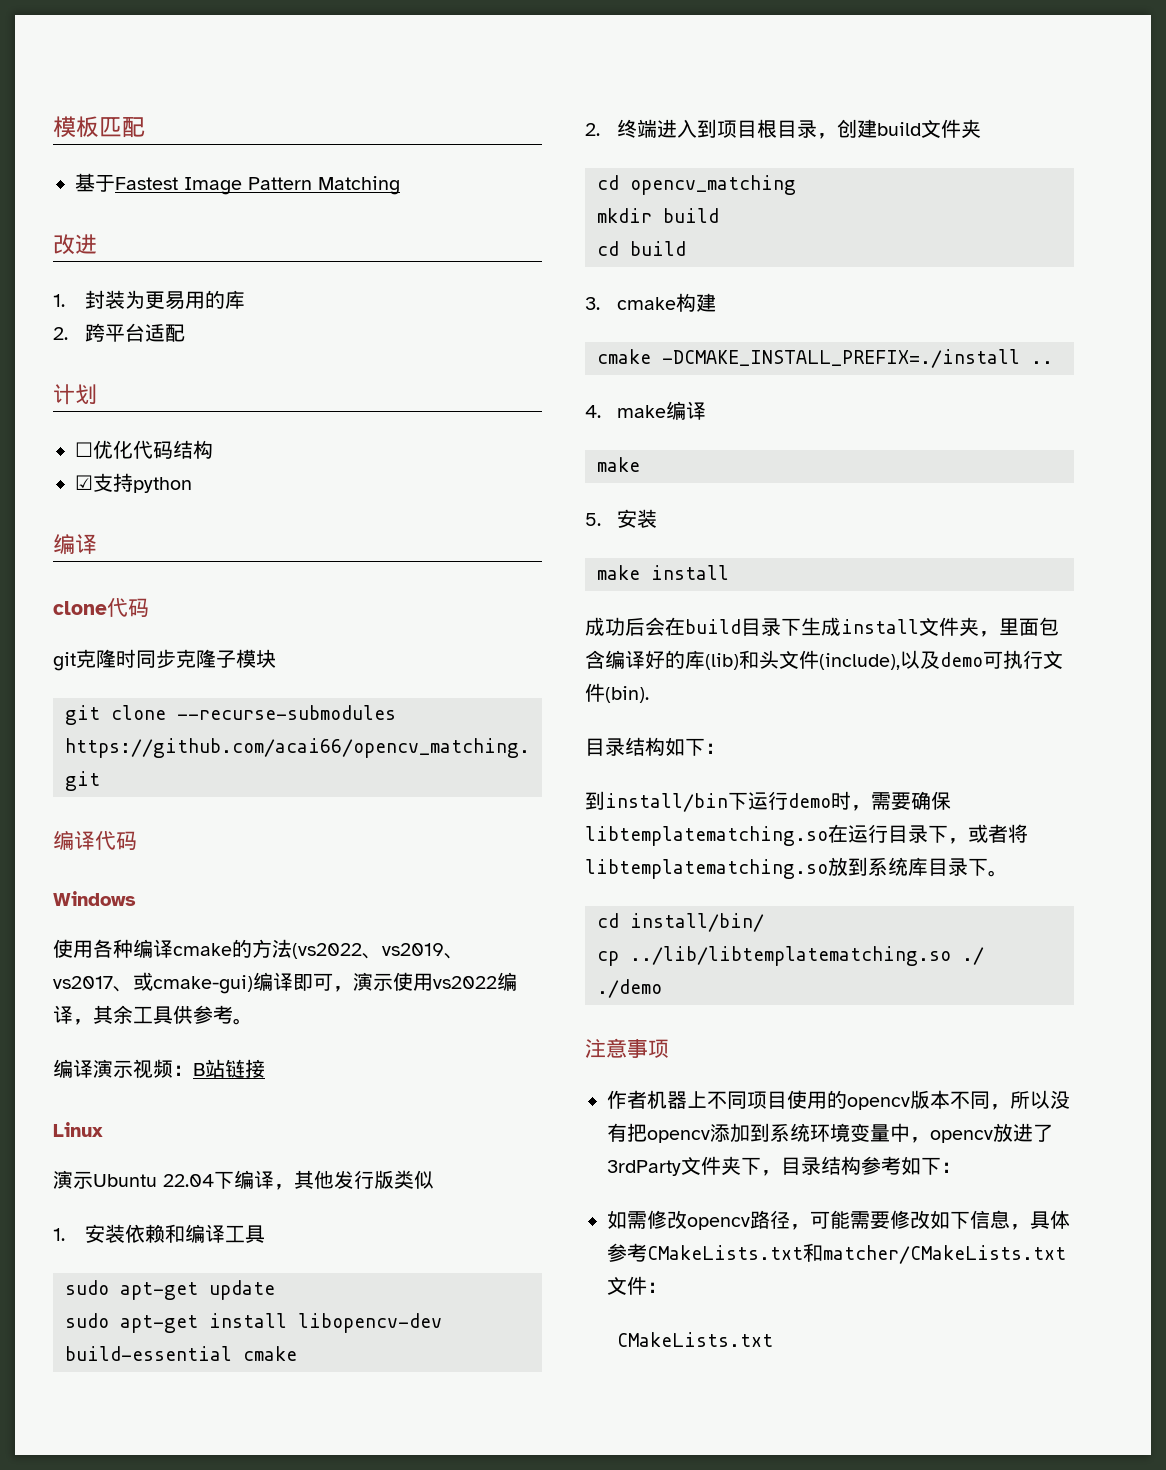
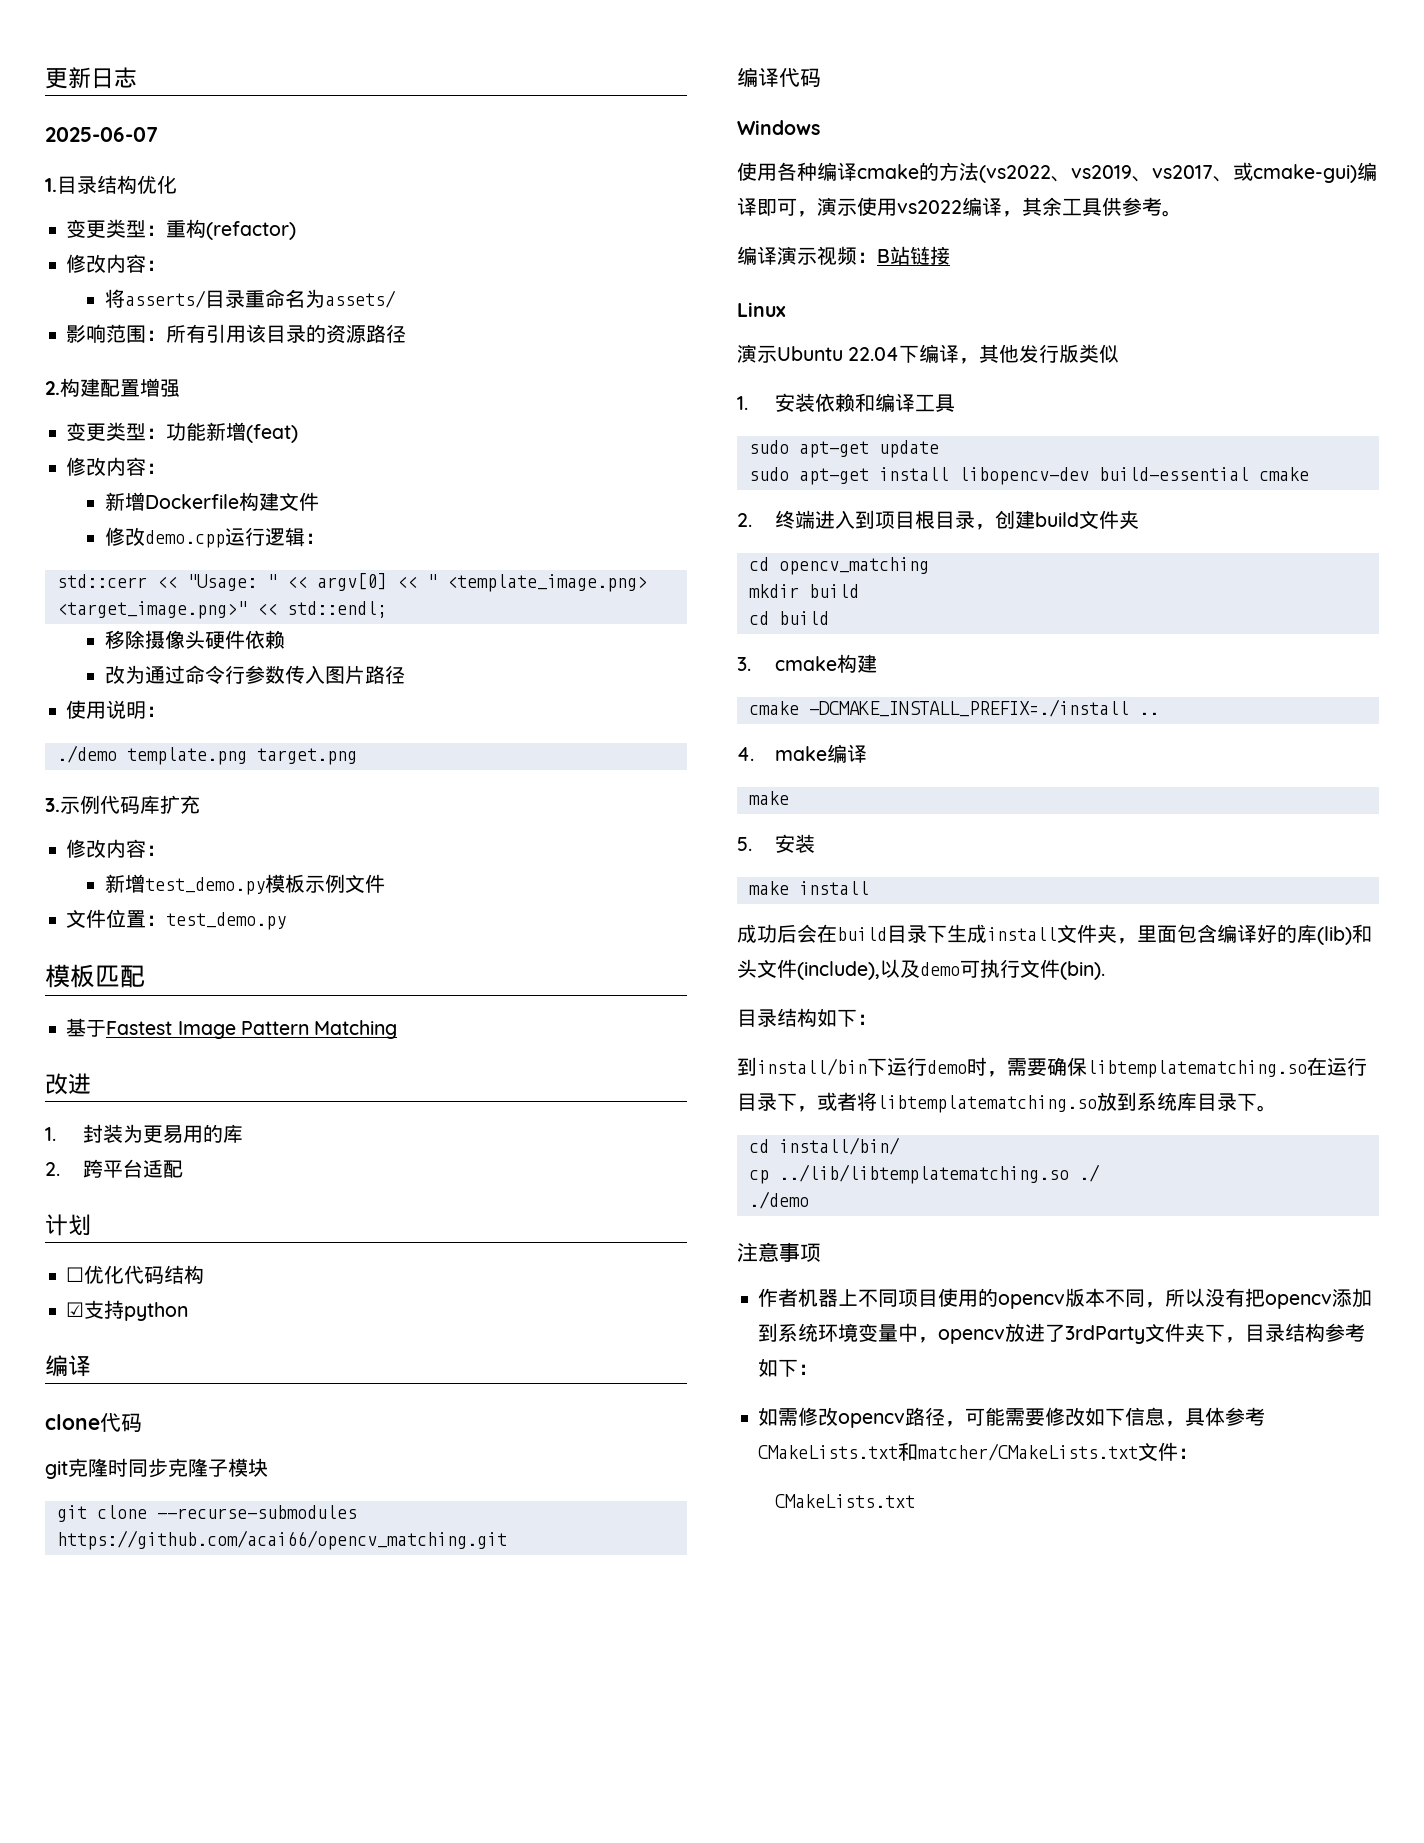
+ 更新日志
+ 2025-06-07
+ 1.目录结构优化
+ 变更类型：重构(refactor)
+ 修改内容：
+ 将asserts/目录重命名为assets/
+ 影响范围：所有引用该目录的资源路径
+ 2.构建配置增强
+ 变更类型：功能新增(feat)
+ 修改内容：
+ 新增Dockerfile构建文件
+ 修改demo.cpp运行逻辑：
+ std::cerr << "Usage: " << argv[0] << " <template_image.png> <target_image.png>" << std::endl;
+ 移除摄像头硬件依赖
+ 改为通过命令行参数传入图片路径
+ 使用说明：
+ ./demo template.png target.png
+ 3.示例代码库扩充
+ 修改内容：
+ 新增test_demo.py模板示例文件
+ 文件位置：test_demo.py

